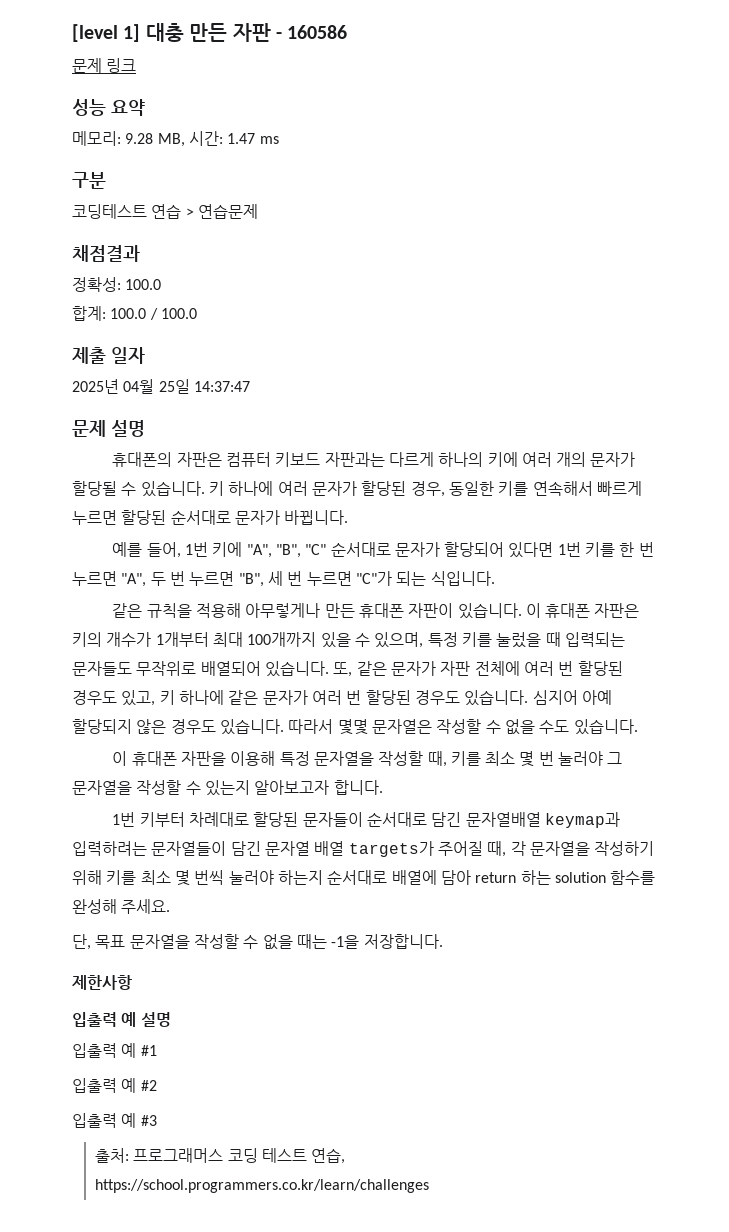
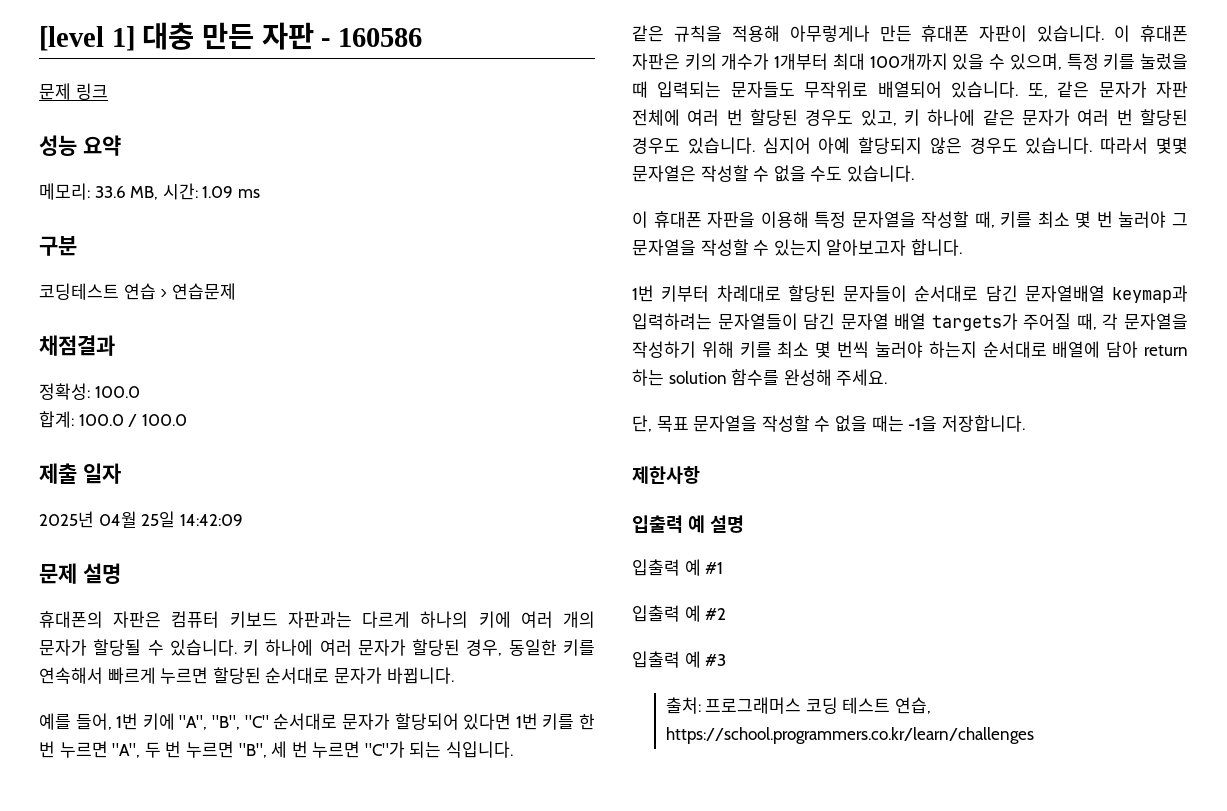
- 메모리: 9.28 MB, 시간: 1.47 ms
+ 메모리: 33.6 MB, 시간: 1.09 ms
- 2025년 04월 25일 14:37:47
+ 2025년 04월 25일 14:42:09

